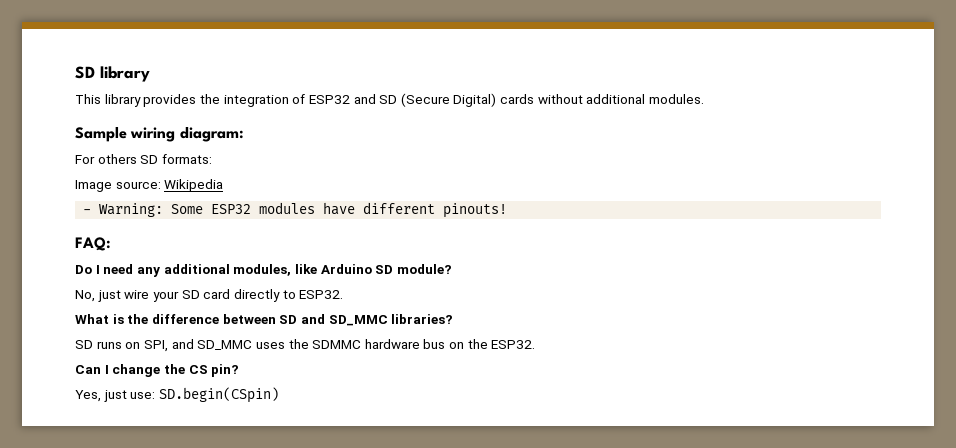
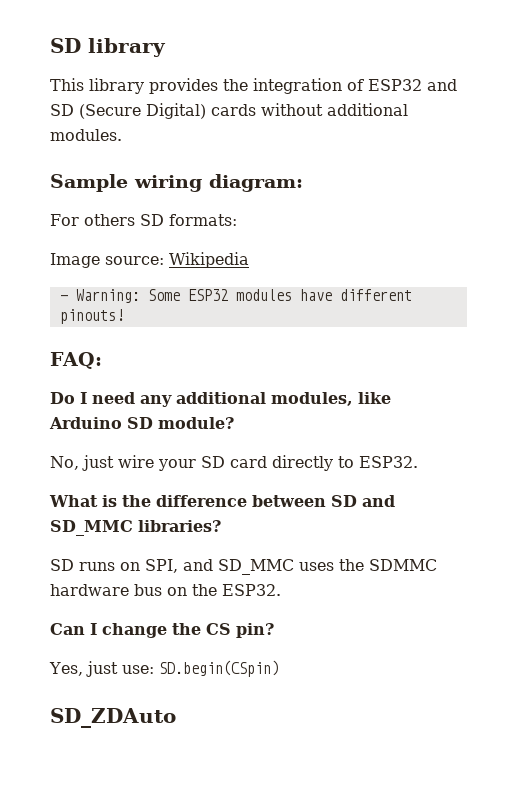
+ SD_ZDAuto

